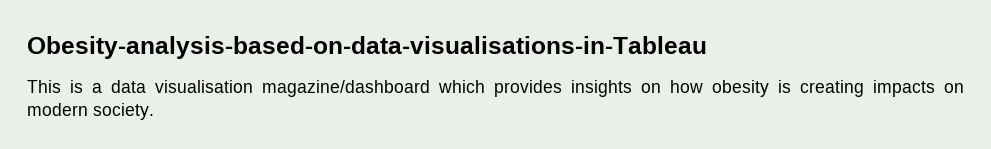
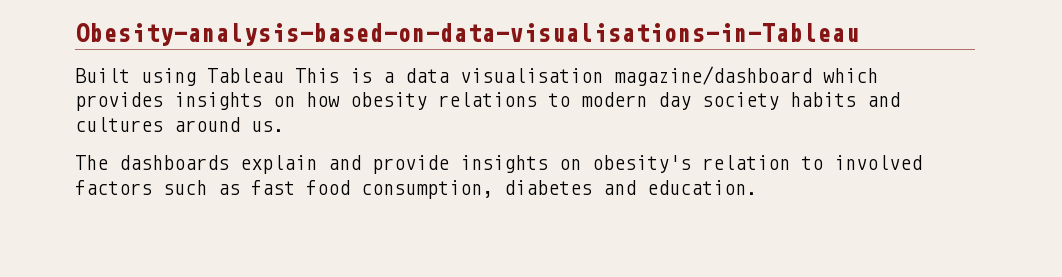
- This is a data visualisation magazine/dashboard which provides insights on how obesity is creating impacts on modern society.
+ Built using Tableau This is a data visualisation magazine/dashboard which provides insights on how obesity relations to modern day society habits and cultures around us.
+ The dashboards explain and provide insights on obesity's relation to involved factors such as fast food consumption, diabetes and education.

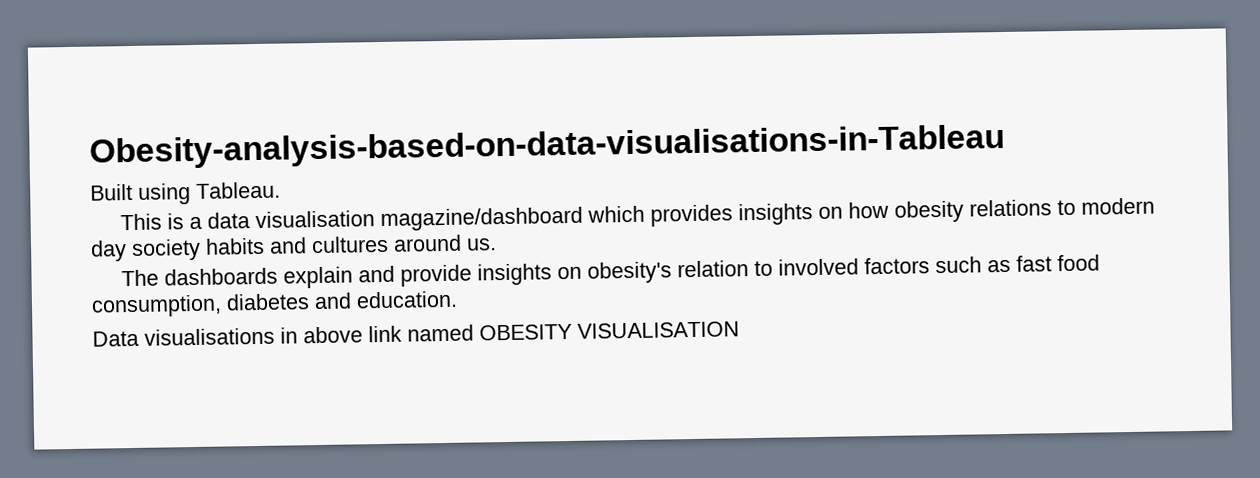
- Built using Tableau This is a data visualisation magazine/dashboard which provides insights on how obesity relations to modern day society habits and cultures around us.
+ Built using Tableau.
+ This is a data visualisation magazine/dashboard which provides insights on how obesity relations to modern day society habits and cultures around us.
+ Data visualisations in above link named OBESITY VISUALISATION

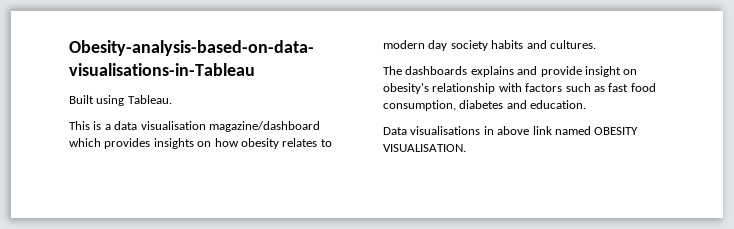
- This is a data visualisation magazine/dashboard which provides insights on how obesity relations to modern day society habits and cultures around us.
+ This is a data visualisation magazine/dashboard which provides insights on how obesity relates to modern day society habits and cultures.
- The dashboards explain and provide insights on obesity's relation to involved factors such as fast food consumption, diabetes and education.
+ The dashboards explains and provide insight on obesity's relationship with factors such as fast food consumption, diabetes and education.
- Data visualisations in above link named OBESITY VISUALISATION
+ Data visualisations in above link named OBESITY VISUALISATION.

